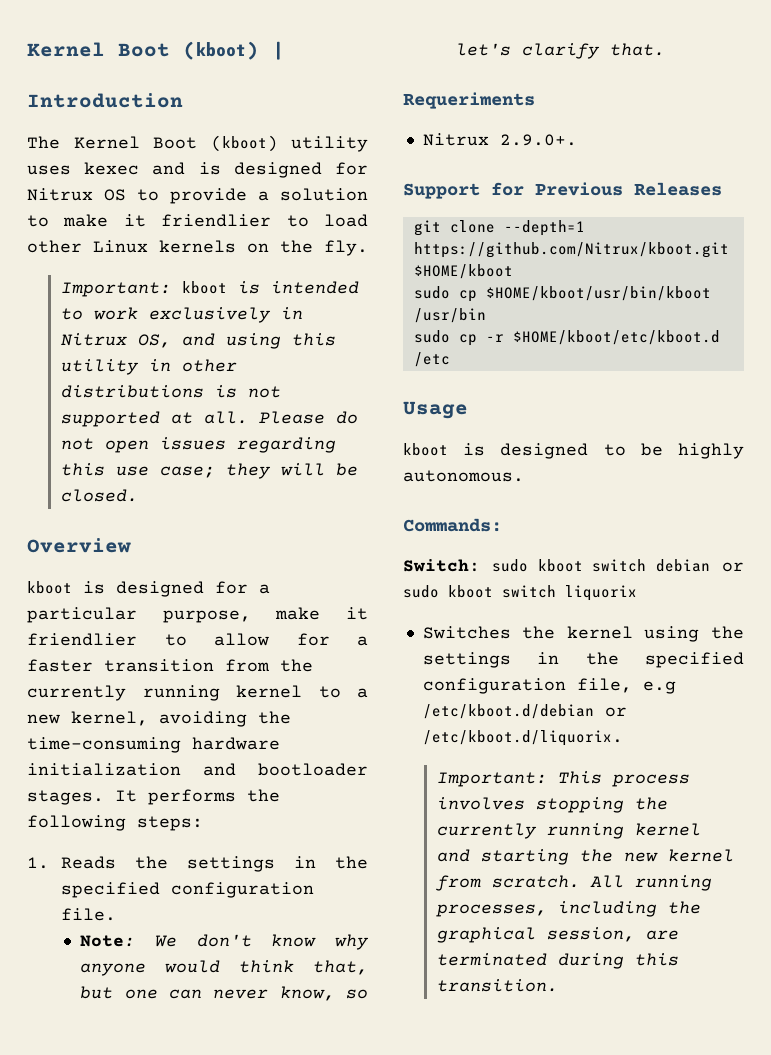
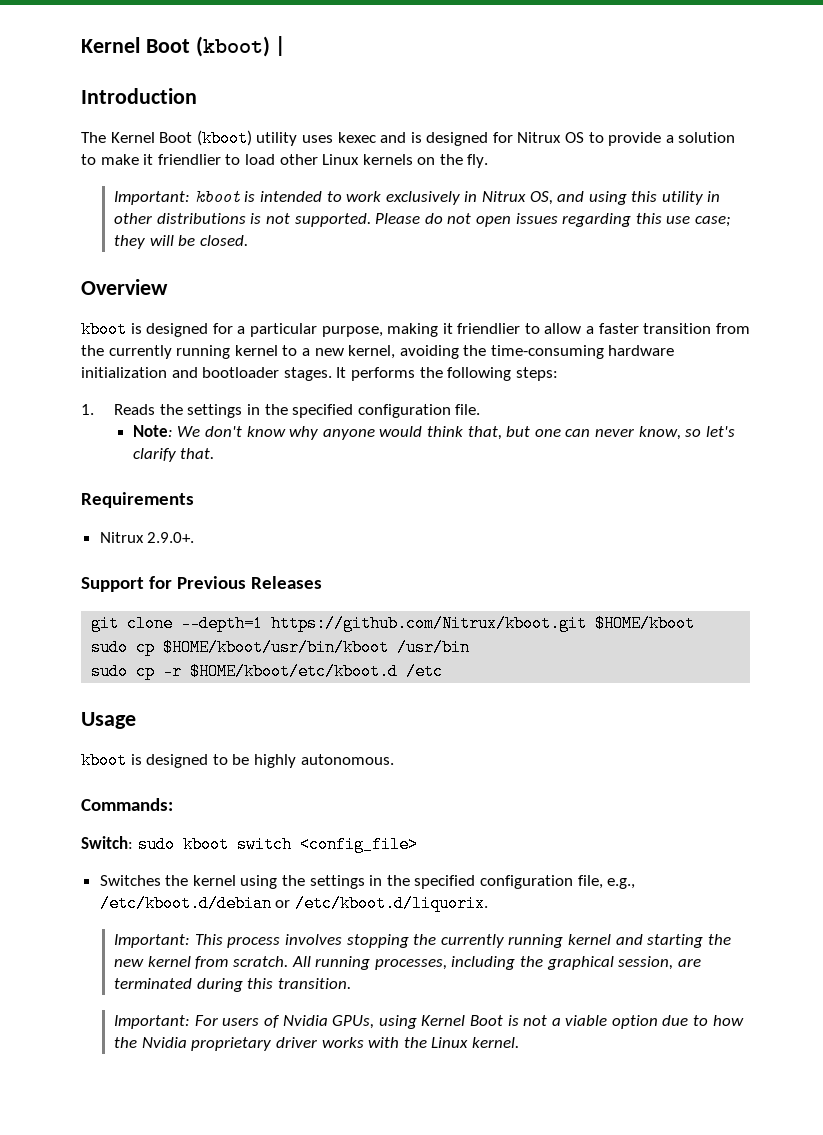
- Important: kboot is intended to work exclusively in Nitrux OS, and using this utility in other distributions is not supported at all.
+ Important: kboot is intended to work exclusively in Nitrux OS, and using this utility in other distributions is not supported.
- kboot is designed for a particular purpose, make it friendlier to allow for a faster transition from the currently running kernel to a new kernel, avoiding the time-consuming hardware initialization and bootloader stages.
+ kboot is designed for a particular purpose, making it friendlier to allow a faster transition from the currently running kernel to a new kernel, avoiding the time-consuming hardware initialization and bootloader stages.
- Requeriments
+ Requirements
- Switch: sudo kboot switch debian or sudo kboot switch liquorix
+ Switch: sudo kboot switch <config_file>
- Switches the kernel using the settings in the specified configuration file, e.g /etc/kboot.d/debian or /etc/kboot.d/liquorix.
+ Switches the kernel using the settings in the specified configuration file, e.g., /etc/kboot.d/debian or /etc/kboot.d/liquorix.
+ Important: For users of Nvidia GPUs, using Kernel Boot is not a viable option due to how the Nvidia proprietary driver works with the Linux kernel.

